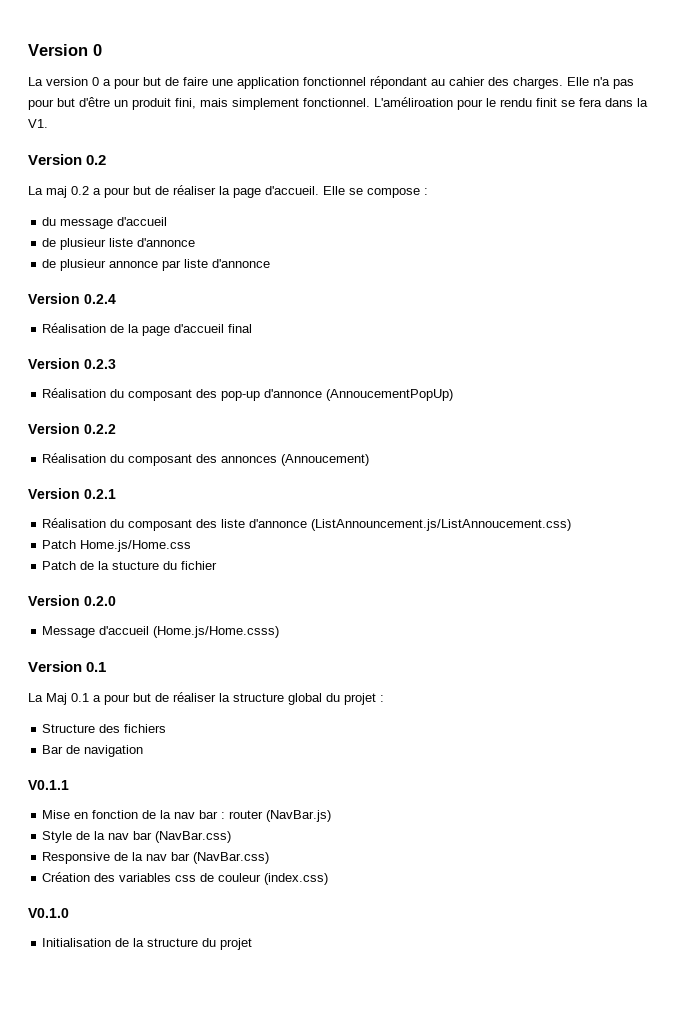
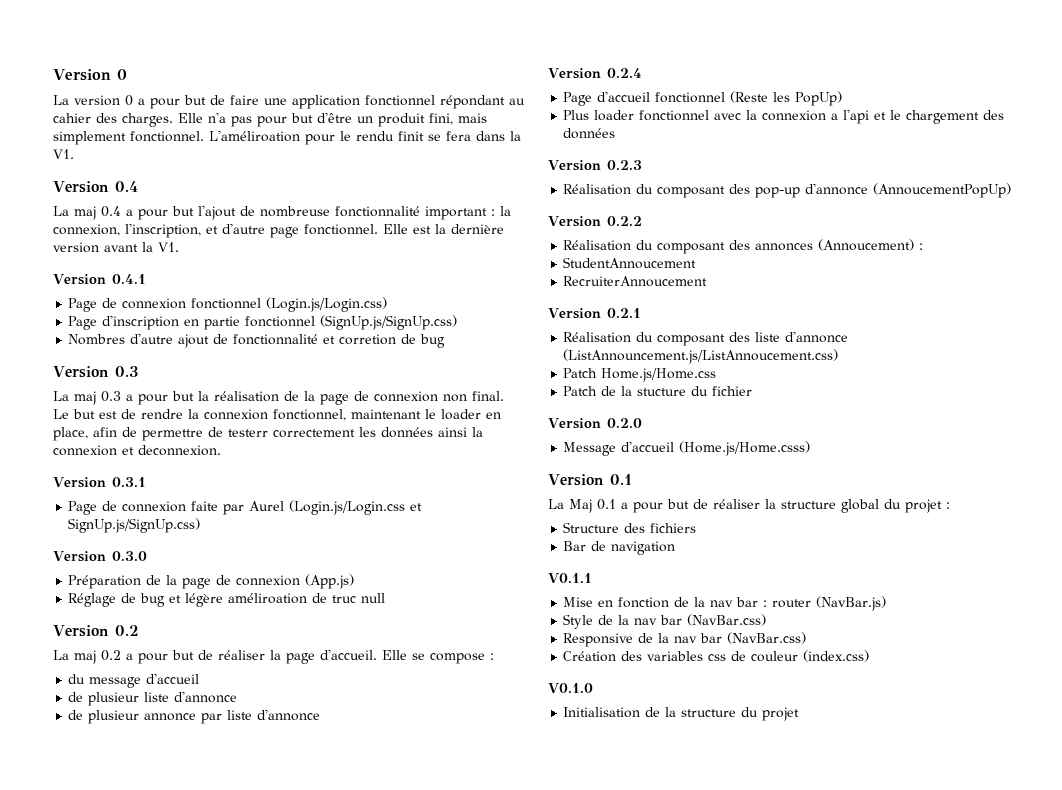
+ Version 0.4
+ La maj 0.4 a pour but l'ajout de nombreuse fonctionnalité important : la connexion, l'inscription, et d'autre page fonctionnel. Elle est la dernière version avant la V1.
+ Version 0.4.1
+ Page de connexion fonctionnel (Login.js/Login.css)
+ Page d'inscription en partie fonctionnel (SignUp.js/SignUp.css)
+ Nombres d'autre ajout de fonctionnalité et corretion de bug
+ Version 0.3
+ La maj 0.3 a pour but la réalisation de la page de connexion non final. Le but est de rendre la connexion fonctionnel, maintenant le loader en place, afin de permettre de testerr correctement les données ainsi la connexion et deconnexion.
+ Version 0.3.1
+ Page de connexion faite par Aurel (Login.js/Login.css et SignUp.js/SignUp.css)
+ Version 0.3.0
+ Préparation de la page de connexion (App.js)
+ Réglage de bug et légère améliroation de truc null
- Réalisation de la page d'accueil final
+ Page d'accueil fonctionnel (Reste les PopUp)
+ Plus loader fonctionnel avec la connexion a l'api et le chargement des données
- Réalisation du composant des annonces (Annoucement)
+ Réalisation du composant des annonces (Annoucement) :
+ StudentAnnoucement
+ RecruiterAnnoucement

